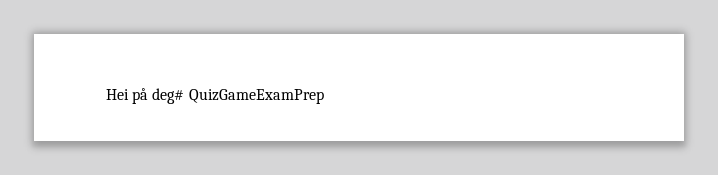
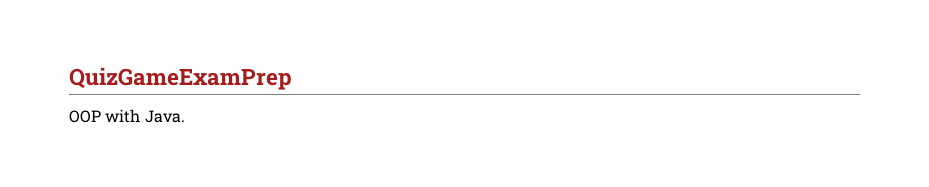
- Hei på deg# QuizGameExamPrep
+ QuizGameExamPrep
+ OOP with Java.

